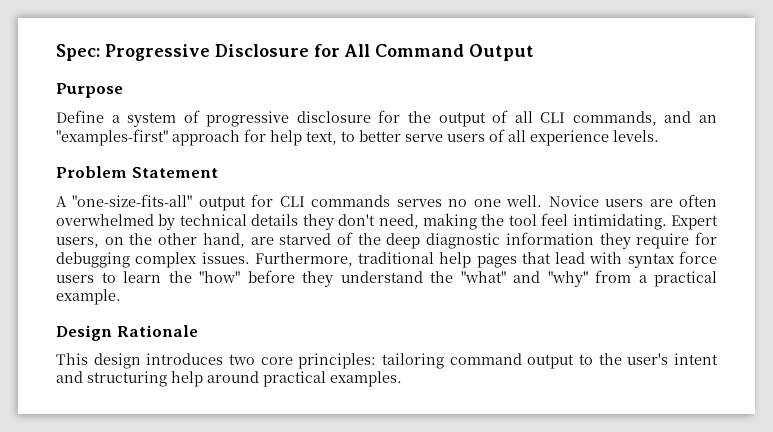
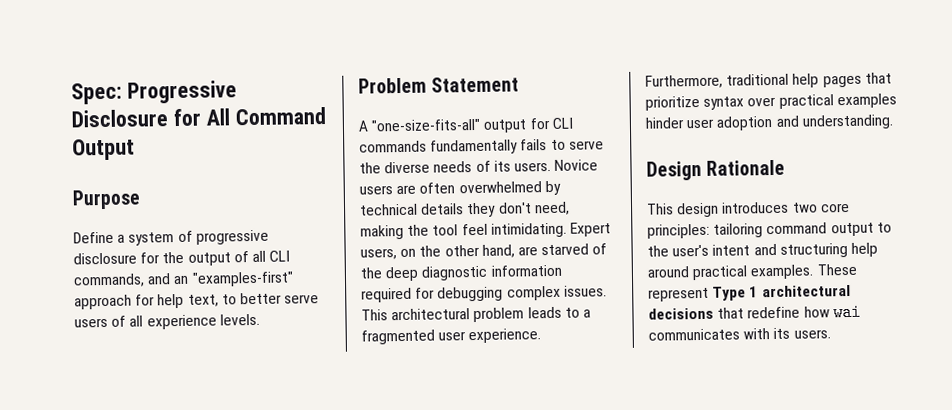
- A "one-size-fits-all" output for CLI commands serves no one well.
+ A "one-size-fits-all" output for CLI commands fundamentally fails to serve the diverse needs of its users.
- Expert users, on the other hand, are starved of the deep diagnostic information they require for debugging complex issues.
+ Expert users, on the other hand, are starved of the deep diagnostic information required for debugging complex issues.
+ This architectural problem leads to a fragmented user experience.
- Furthermore, traditional help pages that lead with syntax force users to learn the "how" before they understand the "what" and "why" from a practical example.
+ Furthermore, traditional help pages that prioritize syntax over practical examples hinder user adoption and understanding.
+ These represent Type 1 architectural decisions that redefine how wai communicates with its users.

